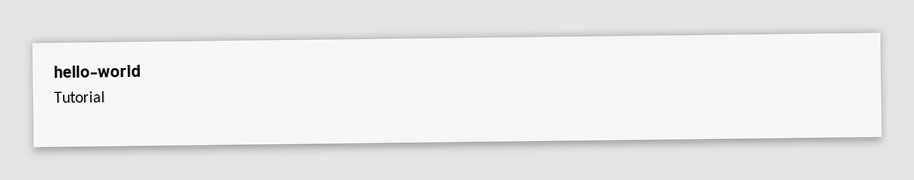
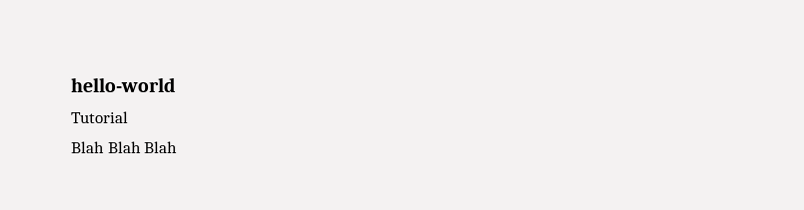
+ Blah Blah Blah

